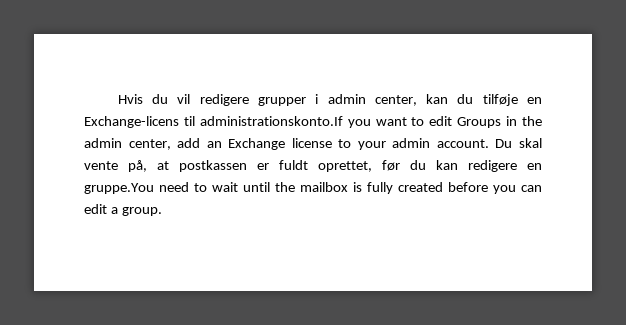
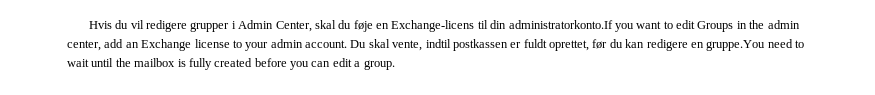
- Hvis du vil redigere grupper i admin center, kan du tilføje en Exchange-licens til administrationskonto.If you want to edit Groups in the admin center, add an Exchange license to your admin account.
+ Hvis du vil redigere grupper i Admin Center, skal du føje en Exchange-licens til din administratorkonto.If you want to edit Groups in the admin center, add an Exchange license to your admin account.
- Du skal vente på, at postkassen er fuldt oprettet, før du kan redigere en gruppe.You need to wait until the mailbox is fully created before you can edit a group.
+ Du skal vente, indtil postkassen er fuldt oprettet, før du kan redigere en gruppe.You need to wait until the mailbox is fully created before you can edit a group.

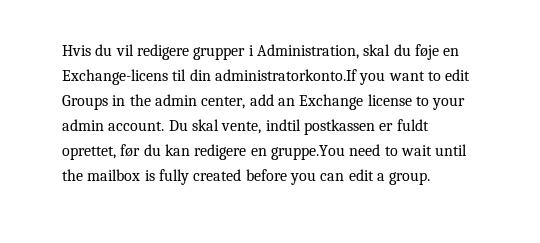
- Hvis du vil redigere grupper i Admin Center, skal du føje en Exchange-licens til din administratorkonto.If you want to edit Groups in the admin center, add an Exchange license to your admin account.
+ Hvis du vil redigere grupper i Administration, skal du føje en Exchange-licens til din administratorkonto.If you want to edit Groups in the admin center, add an Exchange license to your admin account.

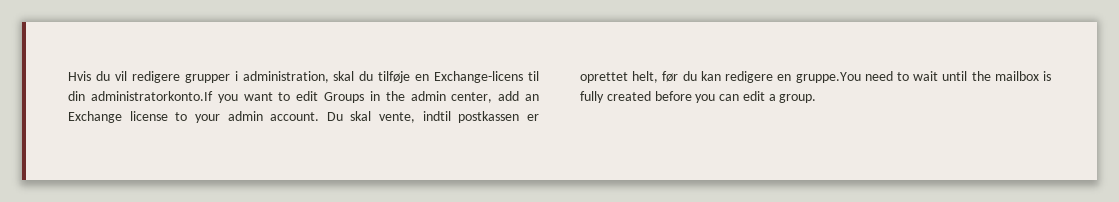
- Hvis du vil redigere grupper i Administration, skal du føje en Exchange-licens til din administratorkonto.If you want to edit Groups in the admin center, add an Exchange license to your admin account.
+ Hvis du vil redigere grupper i administration, skal du tilføje en Exchange-licens til din administratorkonto.If you want to edit Groups in the admin center, add an Exchange license to your admin account.
- Du skal vente, indtil postkassen er fuldt oprettet, før du kan redigere en gruppe.You need to wait until the mailbox is fully created before you can edit a group.
+ Du skal vente, indtil postkassen er oprettet helt, før du kan redigere en gruppe.You need to wait until the mailbox is fully created before you can edit a group.

